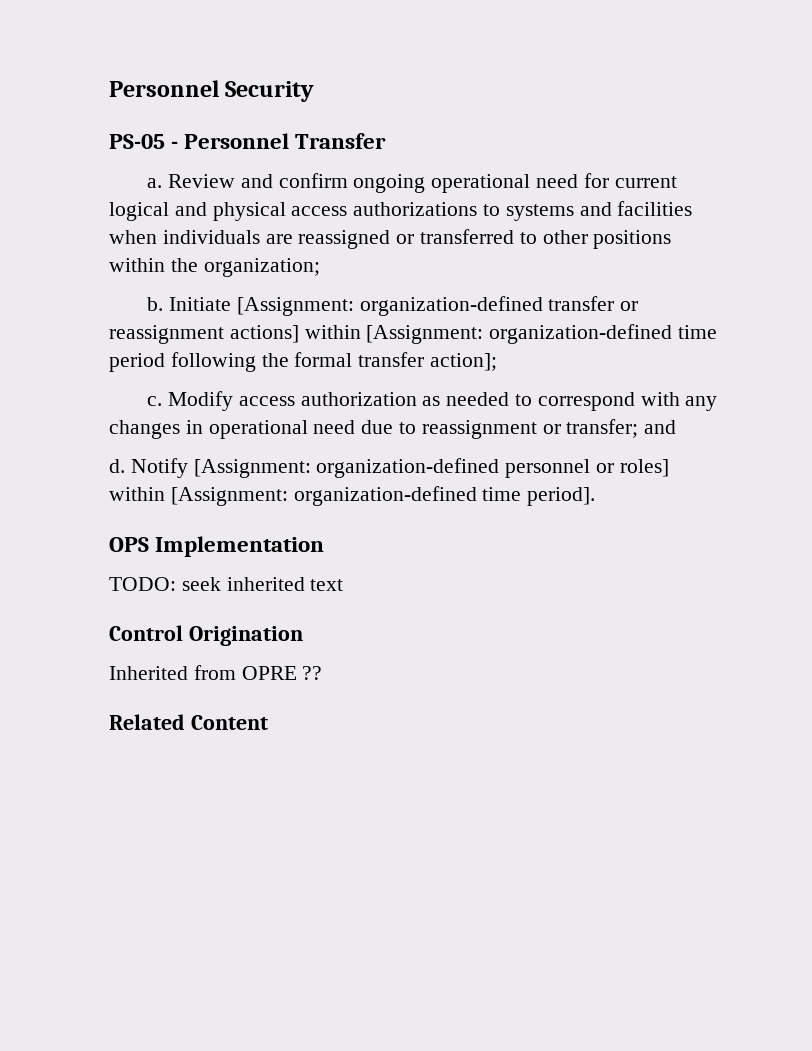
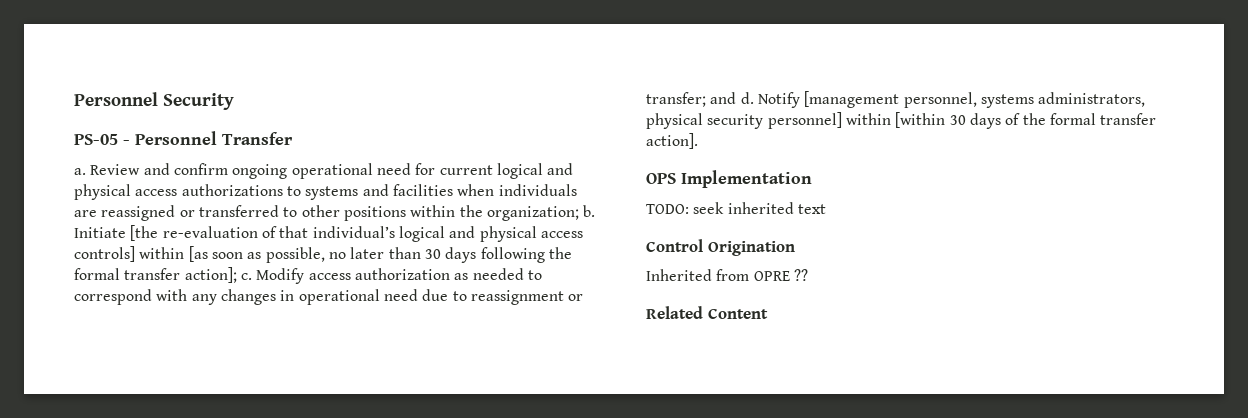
- Review and confirm ongoing operational need for current logical and physical access authorizations to systems and facilities when individuals are reassigned or transferred to other positions within the organization;
- b.
+ Review and confirm ongoing operational need for current logical and physical access authorizations to systems and facilities when individuals are reassigned or transferred to other positions within the organization; b.
- Initiate [Assignment: organization-defined transfer or reassignment actions] within [Assignment: organization-defined time period following the formal transfer action];
- c.
+ Initiate [the re-evaluation of that individual’s logical and physical access controls] within [as soon as possible, no later than 30 days following the formal transfer action]; c.
- Modify access authorization as needed to correspond with any changes in operational need due to reassignment or transfer; and
- d.
+ Modify access authorization as needed to correspond with any changes in operational need due to reassignment or transfer; and d.
- Notify [Assignment: organization-defined personnel or roles] within [Assignment: organization-defined time period].
+ Notify [management personnel, systems administrators, physical security personnel] within [within 30 days of the formal transfer action].

